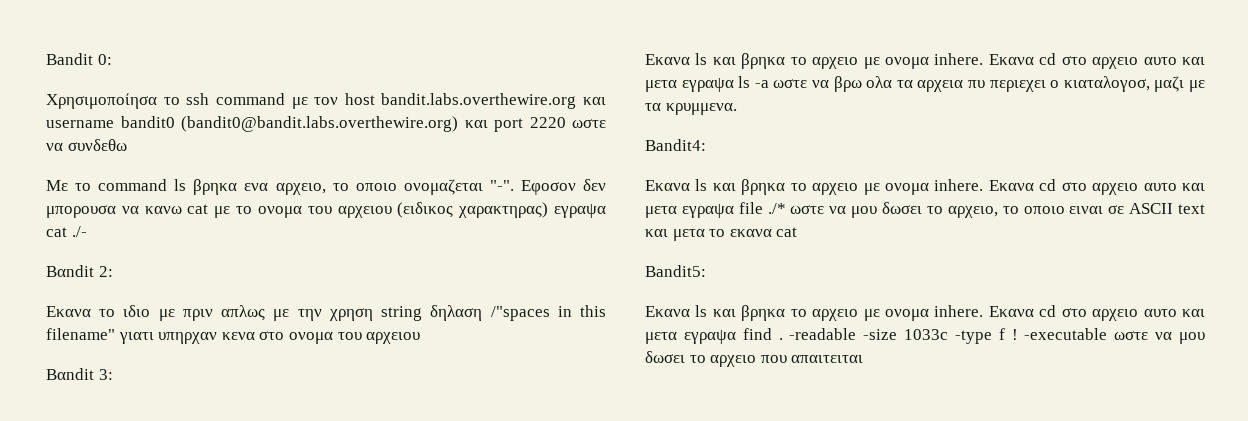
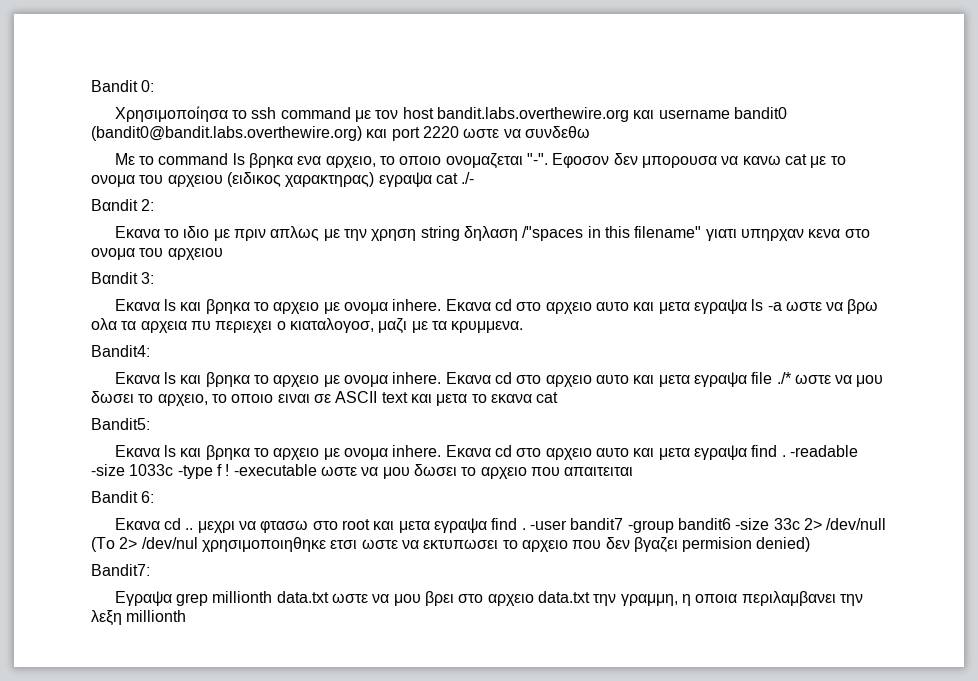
+ Bandit 6:
+ Εκανα cd .. μεχρι να φτασω στο root και μετα εγραψα find . -user bandit7 -group bandit6 -size 33c 2> /dev/null (To 2> /dev/nul χρησιμοποιηθηκε ετσι ωστε να εκτυπωσει το αρχειο που δεν βγαζει permision denied)
+ Bandit7:
+ Εγραψα grep millionth data.txt ωστε να μου βρει στο αρχειο data.txt την γραμμη, η οποια περιλαμβανει την λεξη millionth

